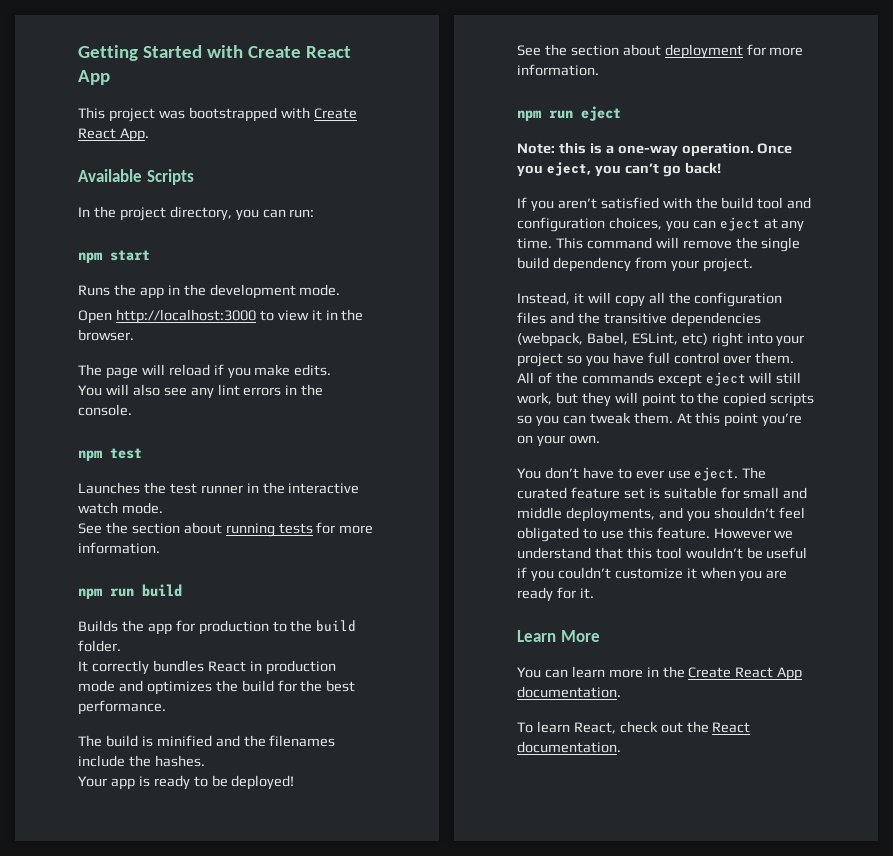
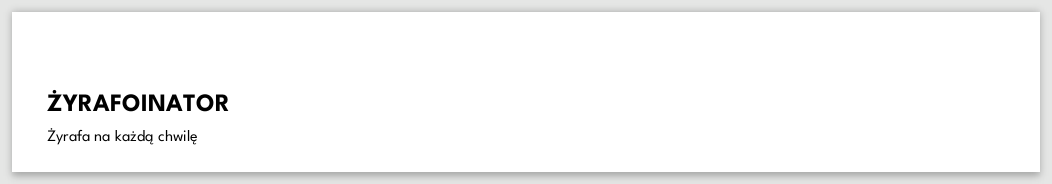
- Getting Started with Create React App
- This project was bootstrapped with Create React App.
- Available Scripts
- In the project directory, you can run:
- npm start
- Runs the app in the development mode.
- Open http://localhost:3000 to view it in the browser.
- The page will reload if you make edits.
- You will also see any lint errors in the console.
- npm test
- Launches the test runner in the interactive watch mode.
- See the section about running tests for more information.
- npm run build
- Builds the app for production to the build folder.
- It correctly bundles React in production mode and optimizes the build for the best performance.
- The build is minified and the filenames include the hashes.
- Your app is ready to be deployed!
- See the section about deployment for more information.
- npm run eject
- Note: this is a one-way operation. Once you eject, you can’t go back!
- If you aren’t satisfied with the build tool and configuration choices, you can eject at any time. This command will remove the single build dependency from your project.
- Instead, it will copy all the configuration files and the transitive dependencies (webpack, Babel, ESLint, etc) right into your project so you have full control over them. All of the commands except eject will still work, but they will point to the copied scripts so you can tweak them. At this point you’re on your own.
- You don’t have to ever use eject. The curated feature set is suitable for small and middle deployments, and you shouldn’t feel obligated to use this feature. However we understand that this tool wouldn’t be useful if you couldn’t customize it when you are ready for it.
- Learn More
- You can learn more in the Create React App documentation.
- To learn React, check out the React documentation.
+ ŻYRAFOINATOR
+ Żyrafa na każdą chwilę

